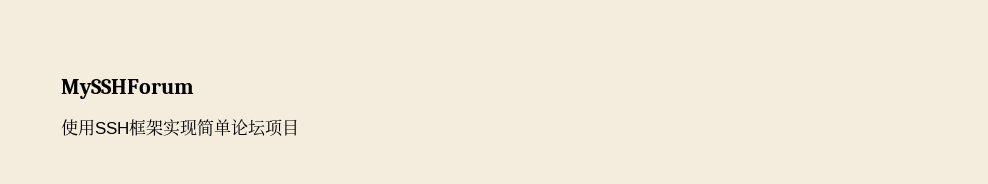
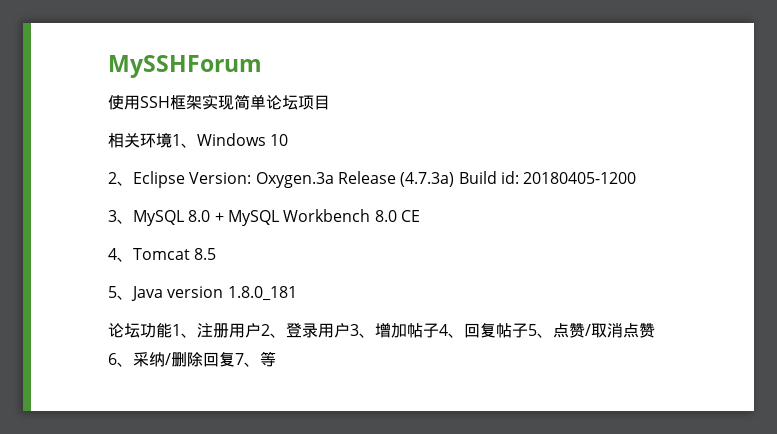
+ 相关环境1、Windows 10
+ 2、Eclipse Version: Oxygen.3a Release (4.7.3a) Build id: 20180405-1200
+ 3、MySQL 8.0 + MySQL Workbench 8.0 CE
+ 4、Tomcat 8.5
+ 5、Java version 1.8.0_181
+ 论坛功能1、注册用户2、登录用户3、增加帖子4、回复帖子5、点赞/取消点赞6、采纳/删除回复7、等

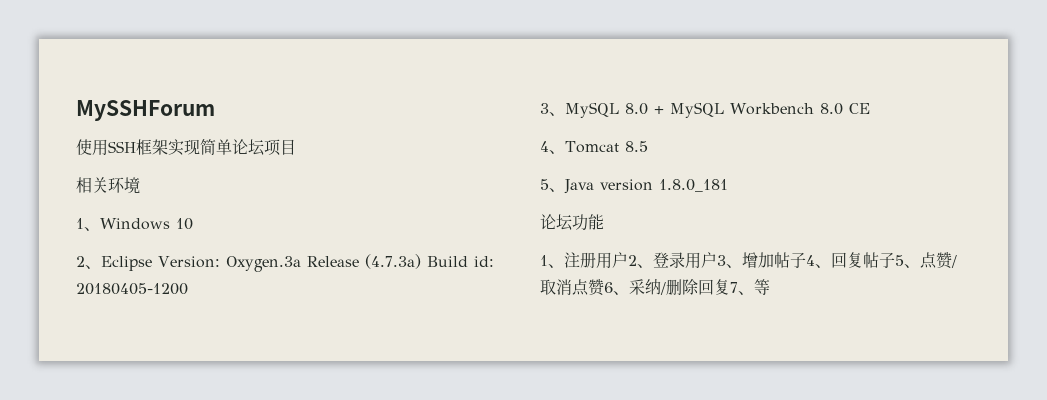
- 相关环境1、Windows 10
+ 相关环境
+ 1、Windows 10
- 论坛功能1、注册用户2、登录用户3、增加帖子4、回复帖子5、点赞/取消点赞6、采纳/删除回复7、等
+ 论坛功能
+ 1、注册用户2、登录用户3、增加帖子4、回复帖子5、点赞/取消点赞6、采纳/删除回复7、等

